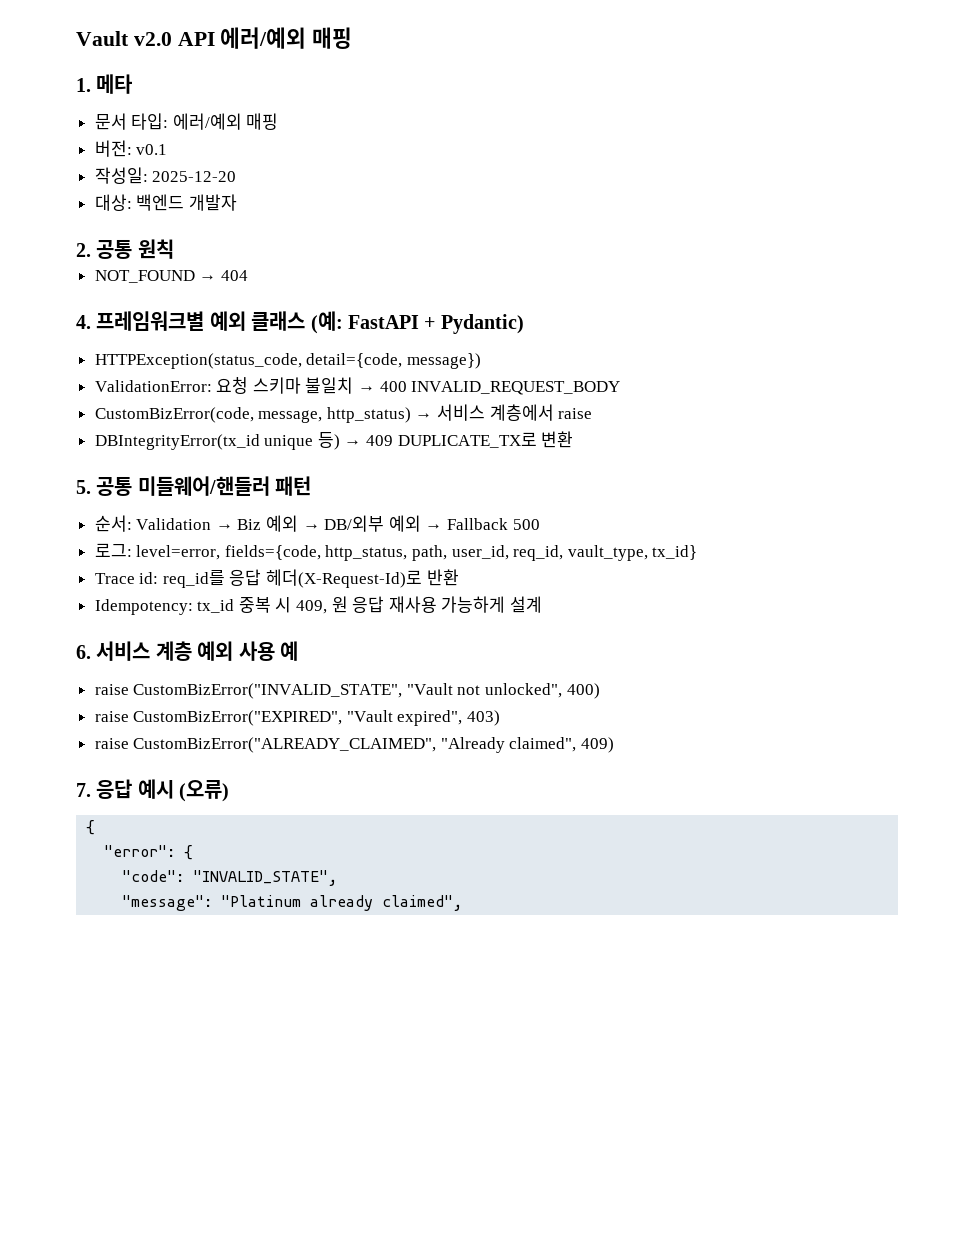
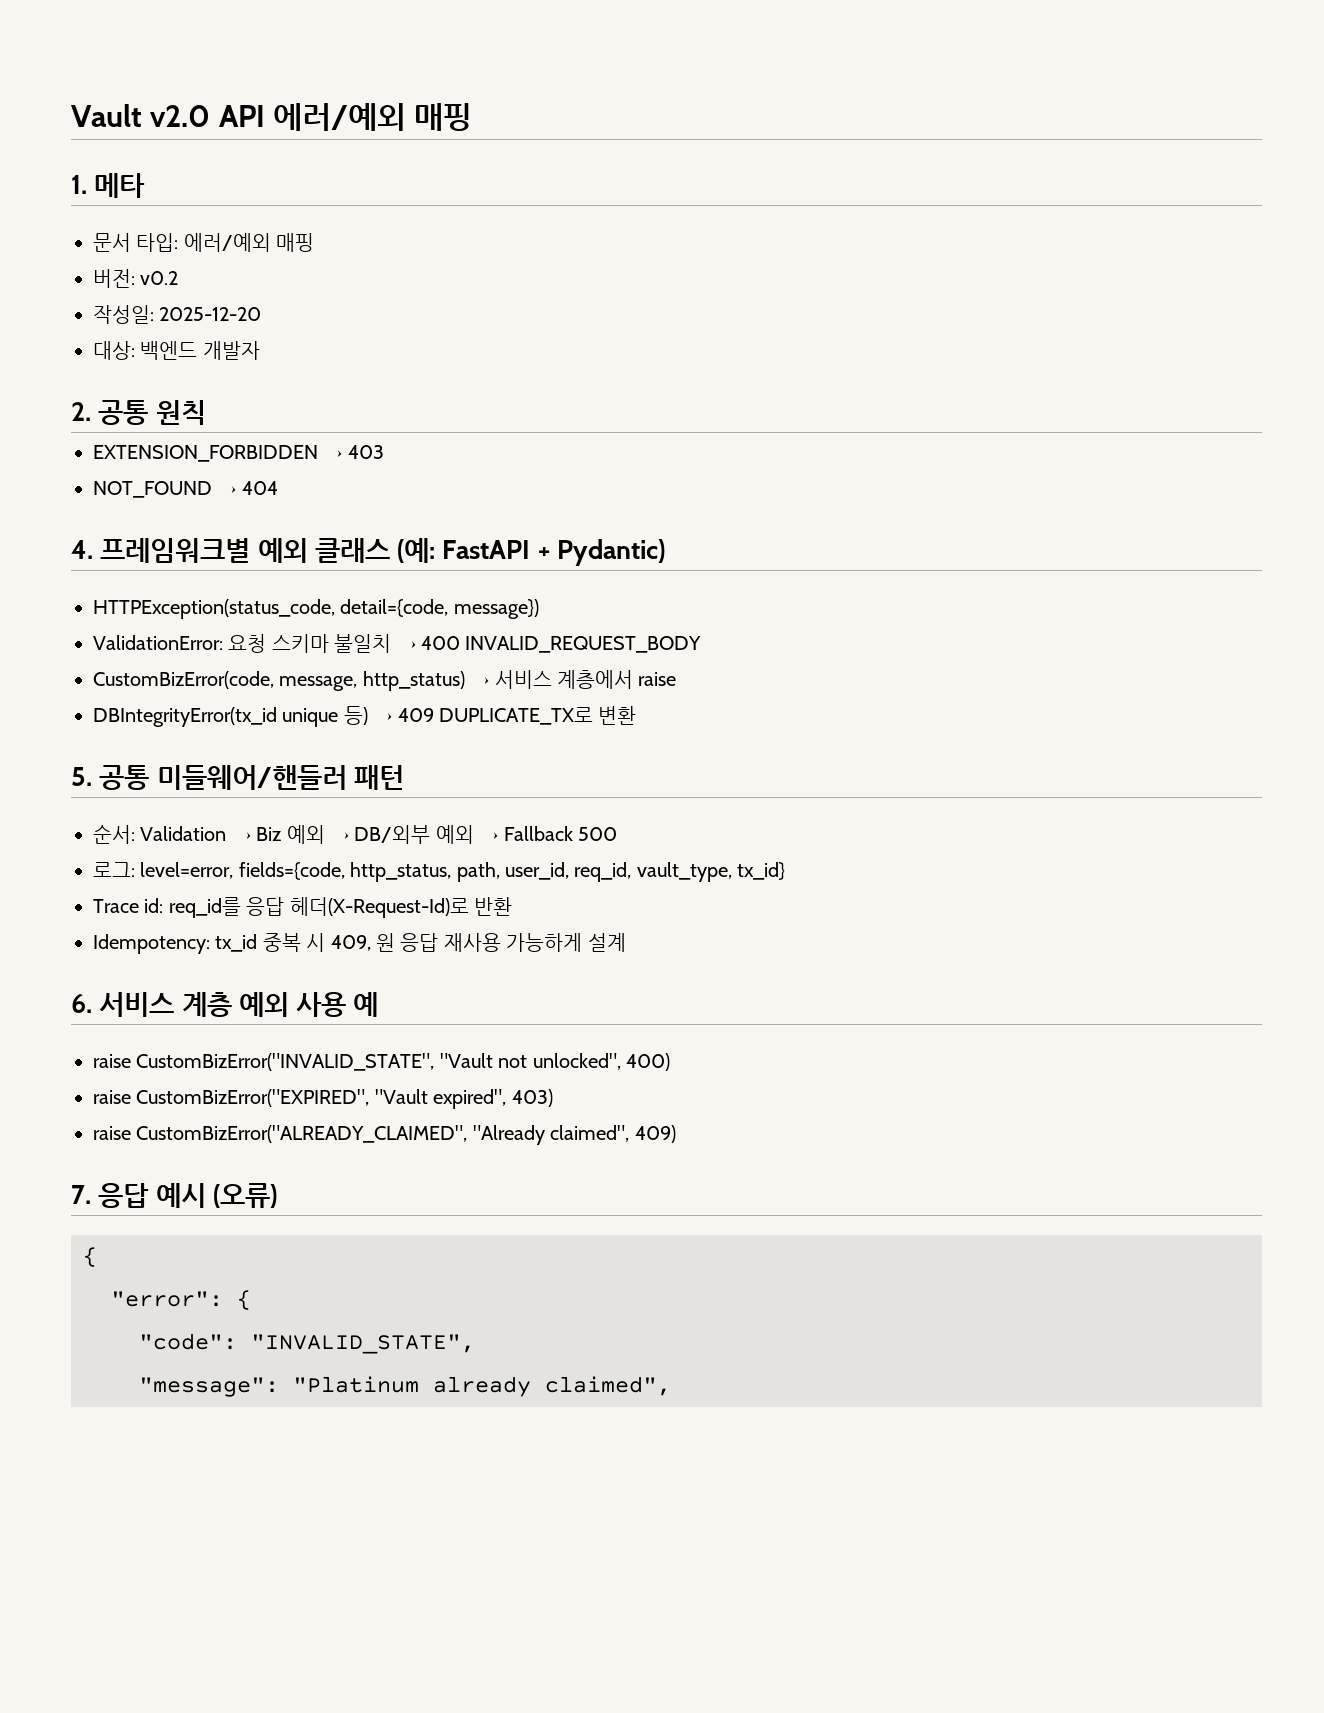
- 버전: v0.1
+ 버전: v0.2
+ EXTENSION_FORBIDDEN → 403

